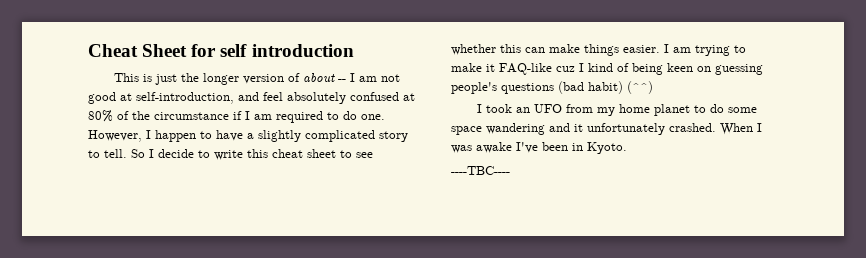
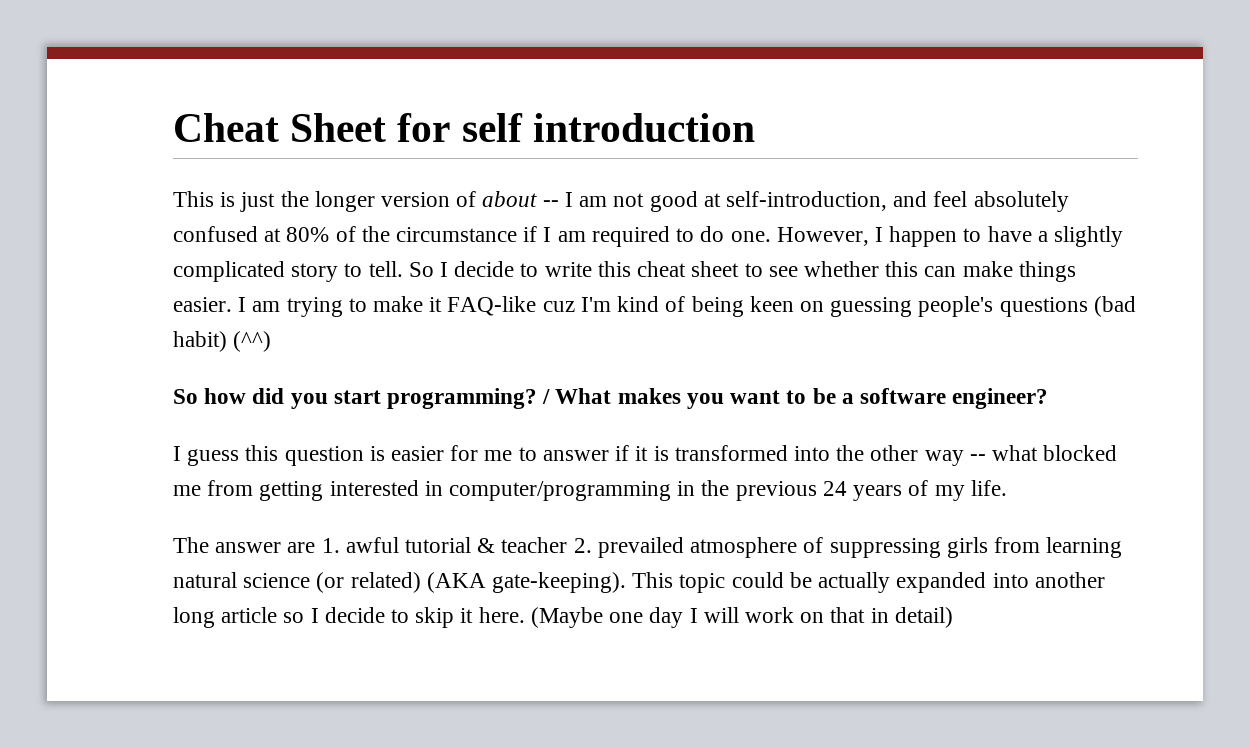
- I am trying to make it FAQ-like cuz I kind of being keen on guessing people's questions (bad habit) (^^)
+ I am trying to make it FAQ-like cuz I'm kind of being keen on guessing people's questions (bad habit) (^^)
- I took an UFO from my home planet to do some space wandering and it unfortunately crashed. When I was awake I've been in Kyoto.
- ----TBC----
+ So how did you start programming? / What makes you want to be a software engineer?
+ I guess this question is easier for me to answer if it is transformed into the other way -- what blocked me from getting interested in computer/programming in the previous 24 years of my life.
+ The answer are 1. awful tutorial & teacher 2. prevailed atmosphere of suppressing girls from learning natural science (or related) (AKA gate-keeping). This topic could be actually expanded into another long article so I decide to skip it here. (Maybe one day I will work on that in detail)

